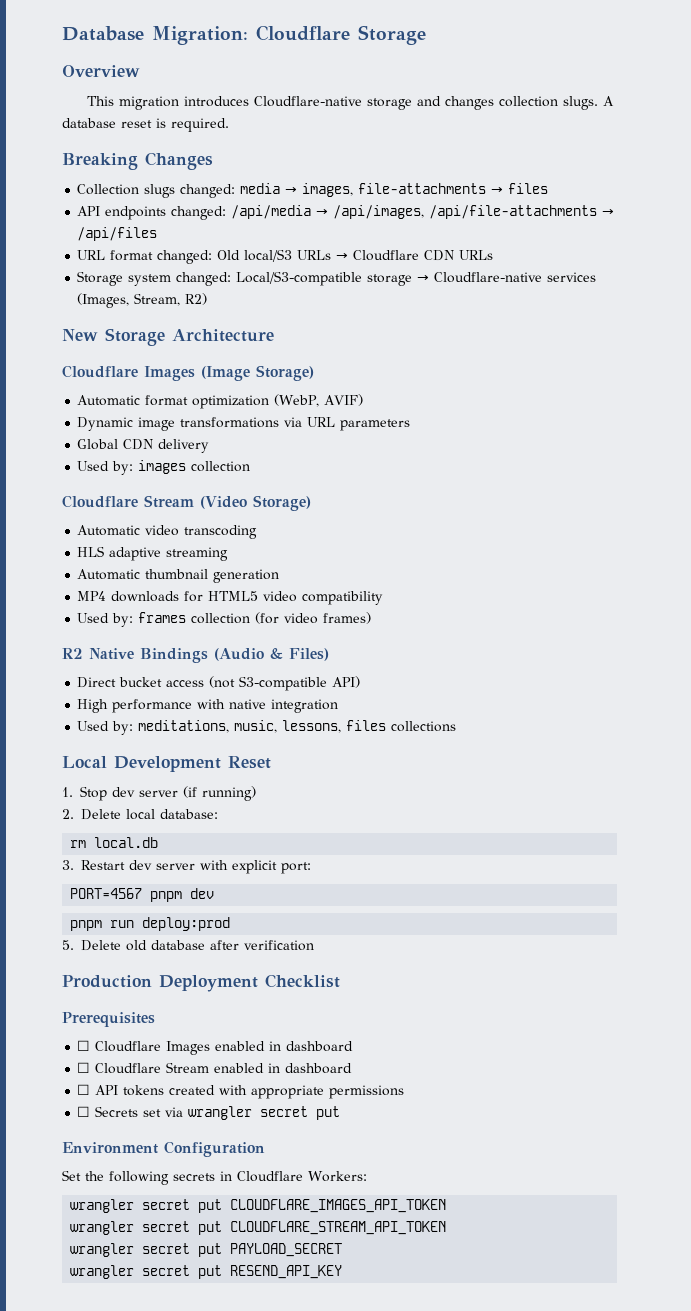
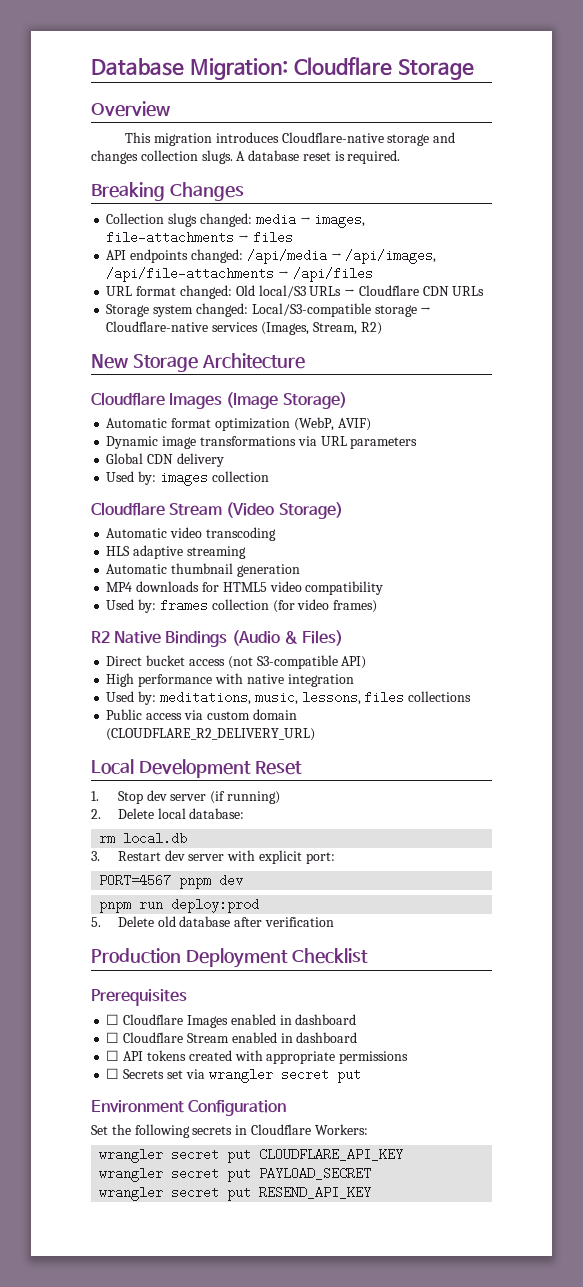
+ Public access via custom domain (CLOUDFLARE_R2_DELIVERY_URL)
- wrangler secret put CLOUDFLARE_IMAGES_API_TOKEN
- wrangler secret put CLOUDFLARE_STREAM_API_TOKEN
+ wrangler secret put CLOUDFLARE_API_KEY

